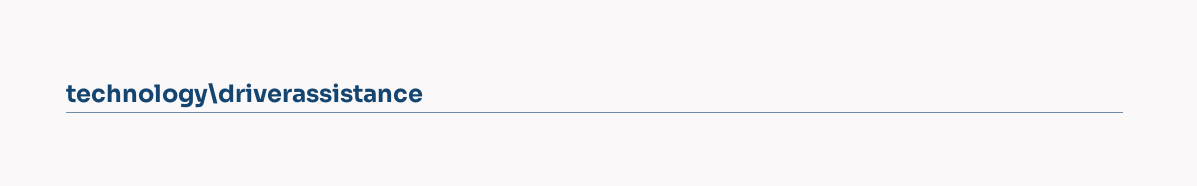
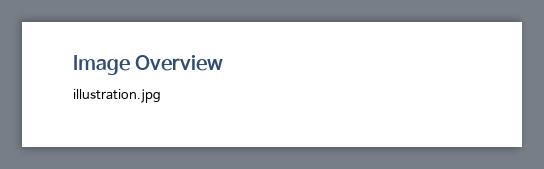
- technology\driverassistance
+ Image Overview
+ illustration.jpg

